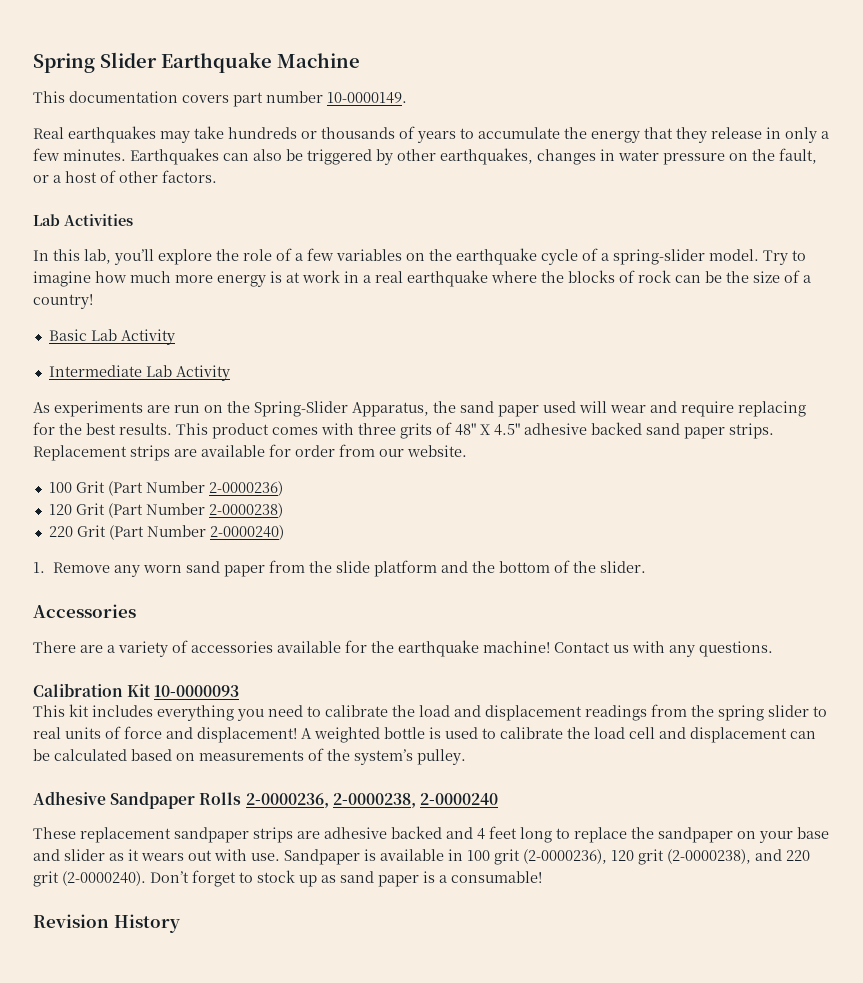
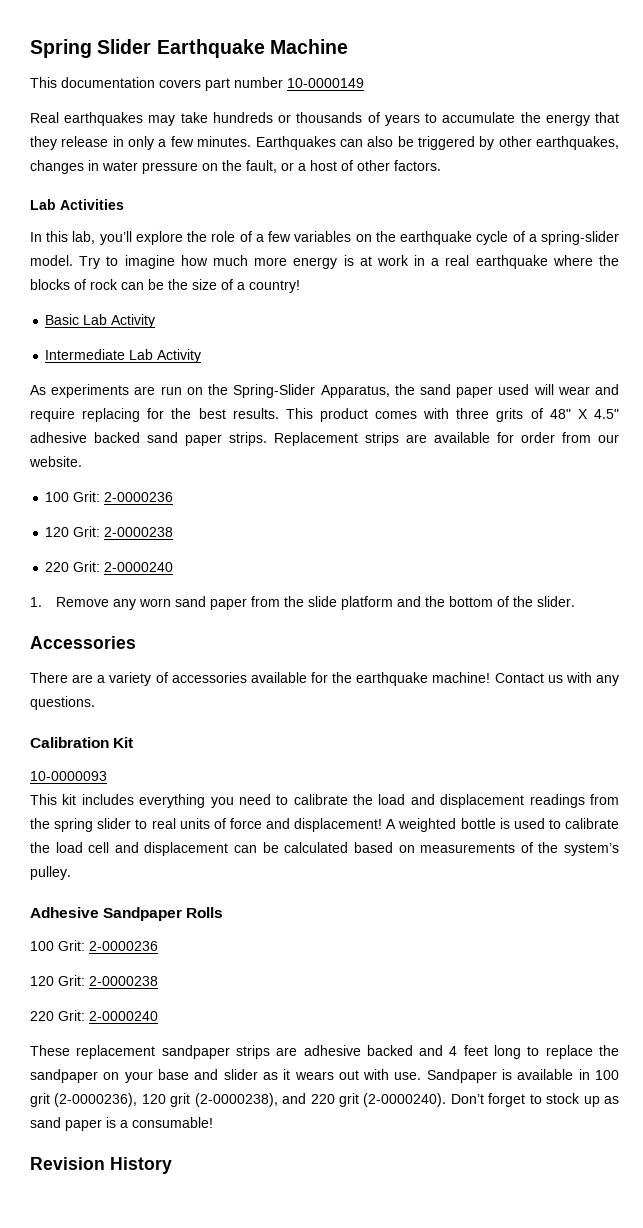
- This documentation covers part number 10-0000149.
+ This documentation covers part number 10-0000149
  Replacement strips are available for order from our website.
- 100 Grit (Part Number 2-0000236)
- 120 Grit (Part Number 2-0000238)
- 220 Grit (Part Number 2-0000240)
+ 100 Grit: 2-0000236
+ 120 Grit: 2-0000238
+ 220 Grit: 2-0000240
- Calibration Kit 10-0000093
+ Calibration Kit
+ 10-0000093
- Adhesive Sandpaper Rolls 2-0000236, 2-0000238, 2-0000240
+ Adhesive Sandpaper Rolls
+ 100 Grit: 2-0000236
+ 120 Grit: 2-0000238
+ 220 Grit: 2-0000240

